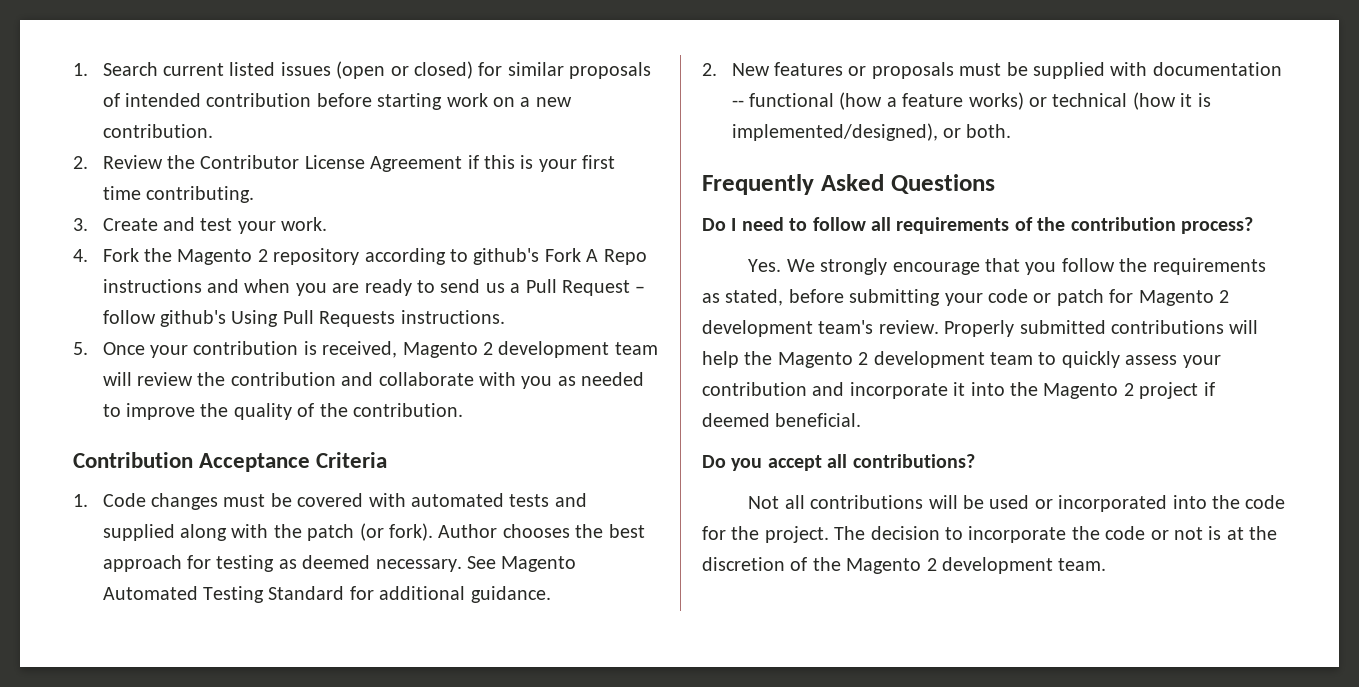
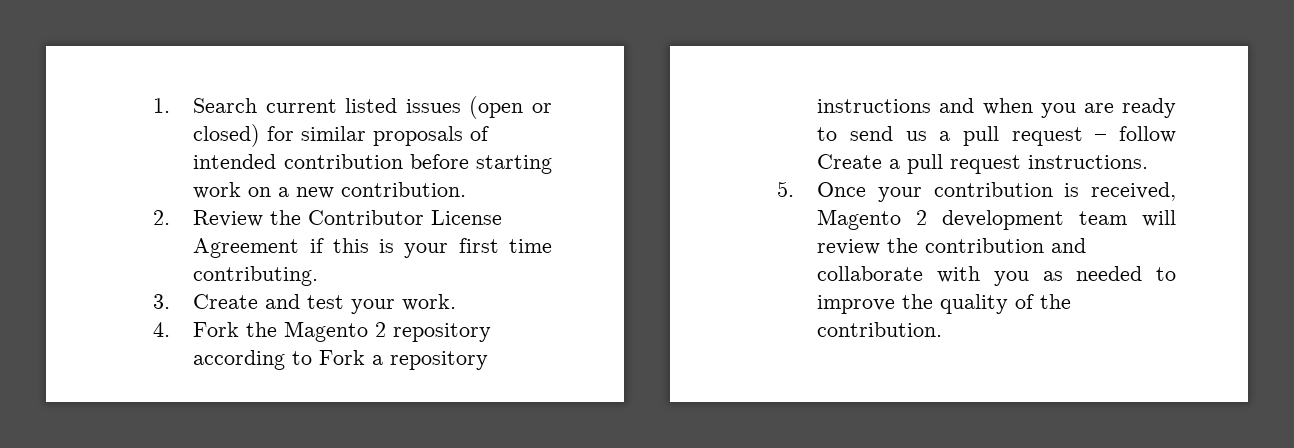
- 4. Fork the Magento 2 repository according to github's Fork A Repo instructions and when you are ready to send us a Pull Request – follow github's Using Pull Requests instructions.
+ 4. Fork the Magento 2 repository according to Fork a repository instructions and when you are ready to send us a pull request – follow Create a pull request instructions.
- Contribution Acceptance Criteria
- 1. Code changes must be covered with automated tests and supplied along with the patch (or fork). Author chooses the best approach for testing as deemed necessary. See Magento Automated Testing Standard for additional guidance.
- 2. New features or proposals must be supplied with documentation -- functional (how a feature works) or technical (how it is implemented/designed), or both.
- Frequently Asked Questions
- Do I need to follow all requirements of the contribution process?
- Yes. We strongly encourage that you follow the requirements as stated, before submitting your code or patch for Magento 2 development team's review. Properly submitted contributions will help the Magento 2 development team to quickly assess your contribution and incorporate it into the Magento 2 project if deemed beneficial.
- Do you accept all contributions?
- Not all contributions will be used or incorporated into the code for the project. The decision to incorporate the code or not is at the discretion of the Magento 2 development team.

